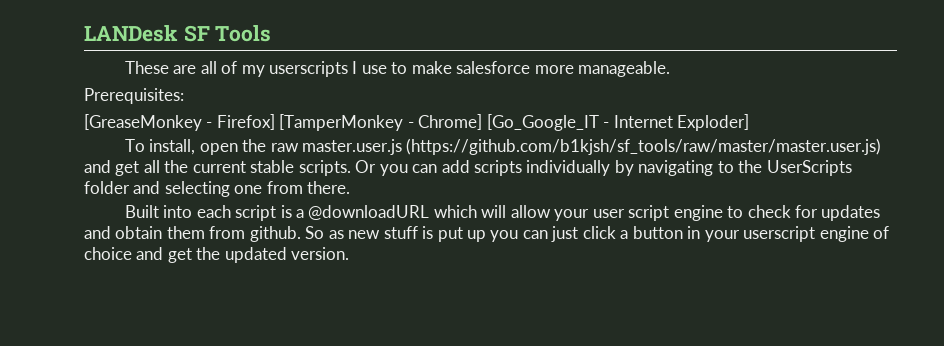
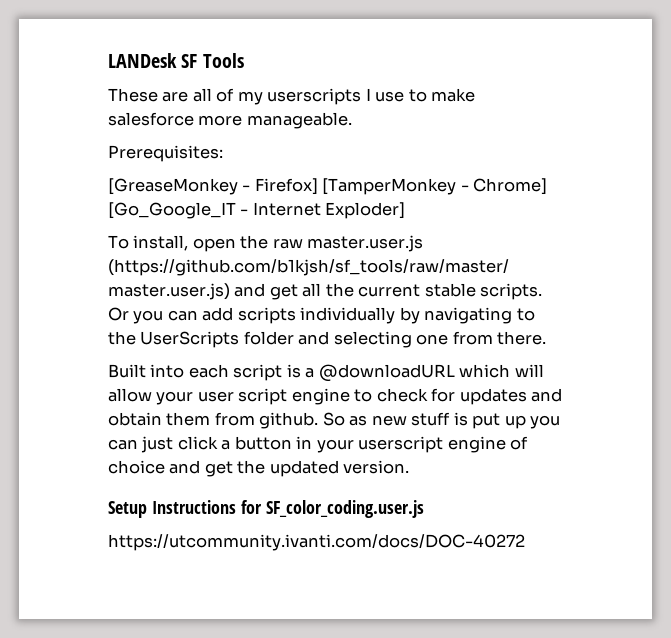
+ Setup Instructions for SF_color_coding.user.js
+ https://utcommunity.ivanti.com/docs/DOC-40272

